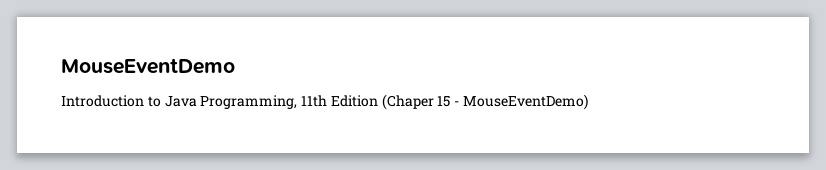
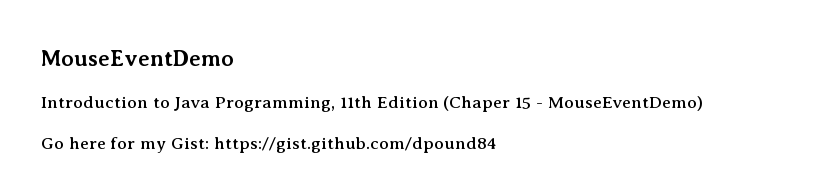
+ Go here for my Gist: https://gist.github.com/dpound84

